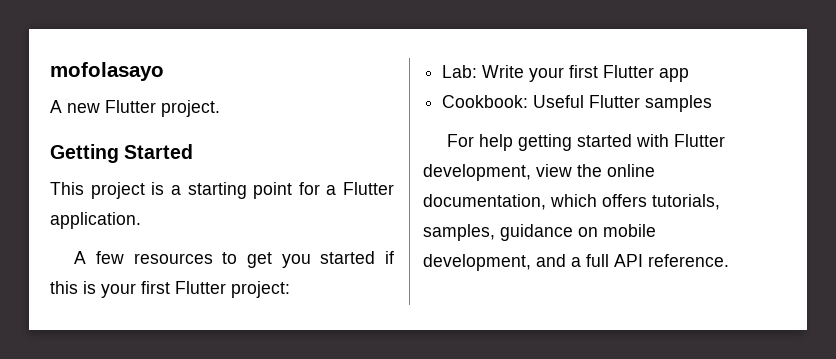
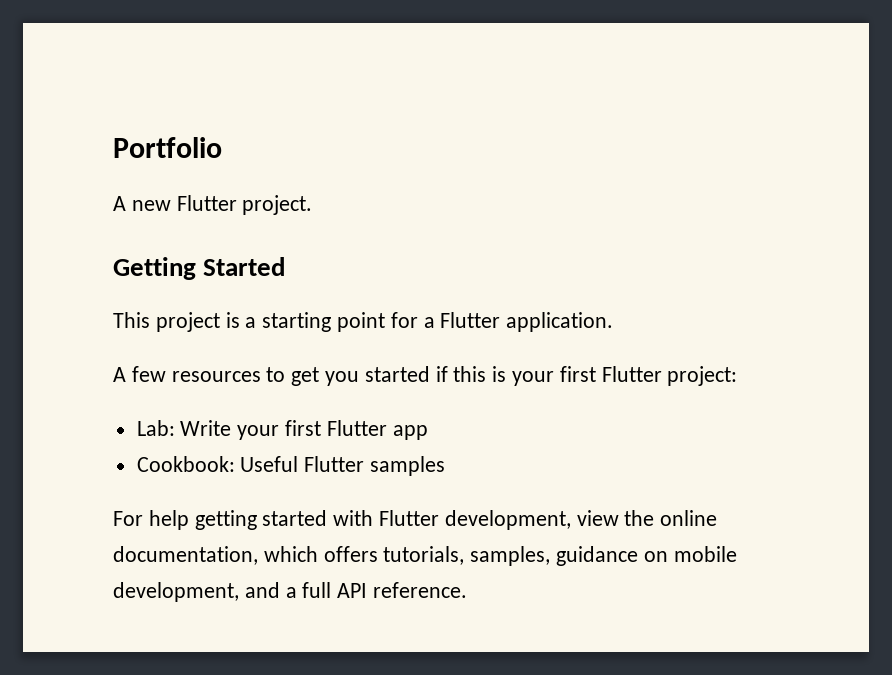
- mofolasayo
+ Portfolio

